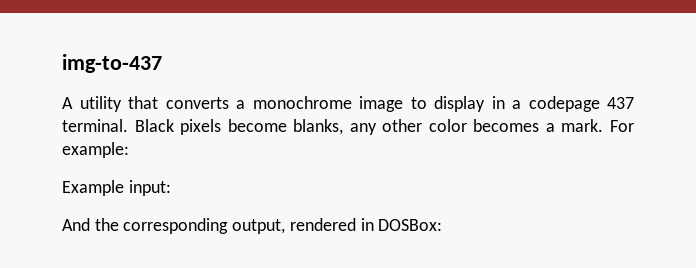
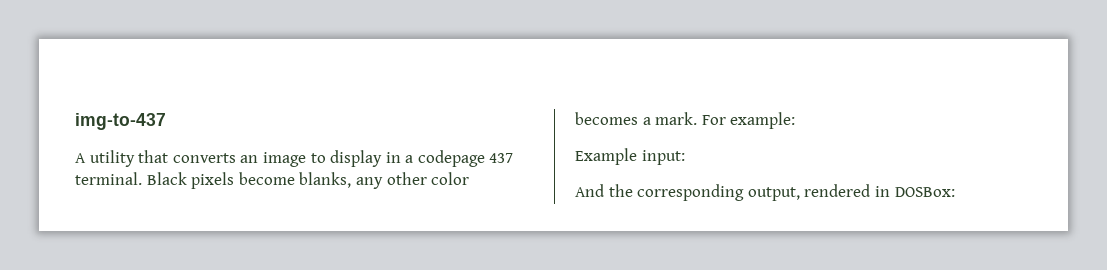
- A utility that converts a monochrome image to display in a codepage 437 terminal.
+ A utility that converts an image to display in a codepage 437 terminal.

